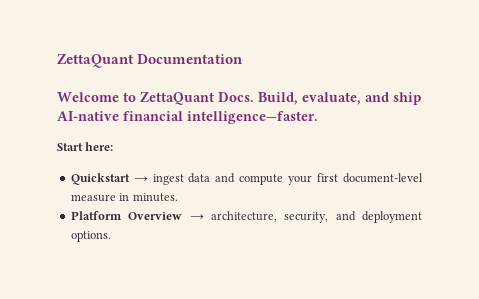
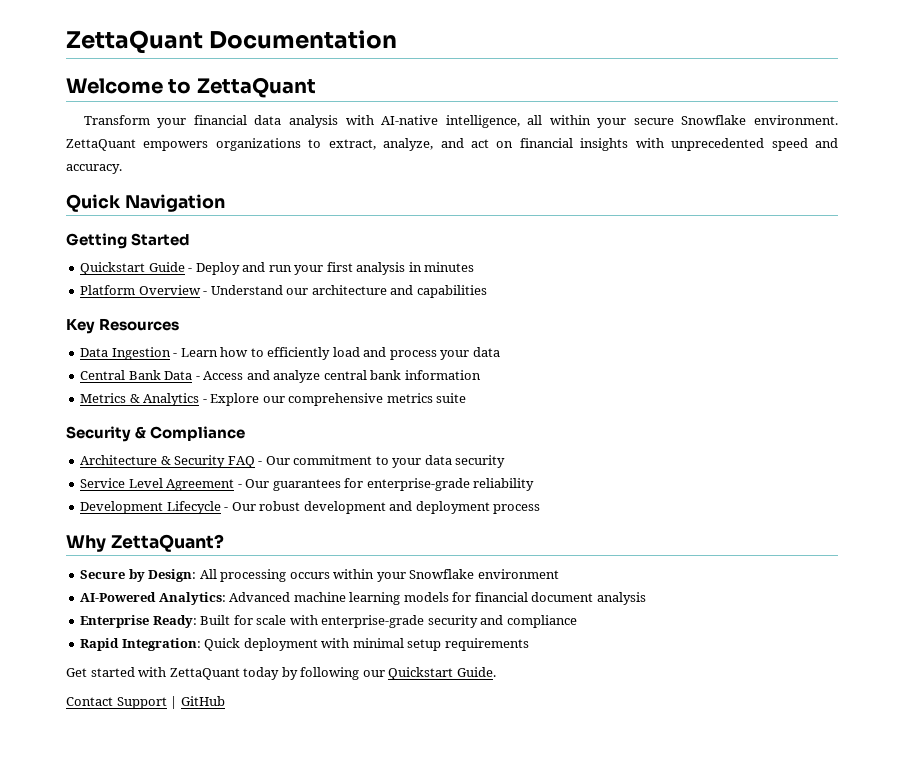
- Welcome to ZettaQuant Docs. Build, evaluate, and ship AI-native financial intelligence—faster.
- Start here:
- Quickstart → ingest data and compute your first document-level measure in minutes.
- Platform Overview → architecture, security, and deployment options.
+ Welcome to ZettaQuant
+ Transform your financial data analysis with AI-native intelligence, all within your secure Snowflake environment. ZettaQuant empowers organizations to extract, analyze, and act on financial insights with unprecedented speed and accuracy.
+ Quick Navigation
+ Getting Started
+ Quickstart Guide - Deploy and run your first analysis in minutes
+ Platform Overview - Understand our architecture and capabilities
+ Key Resources
+ Data Ingestion - Learn how to efficiently load and process your data
+ Central Bank Data - Access and analyze central bank information
+ Metrics & Analytics - Explore our comprehensive metrics suite
+ Security & Compliance
+ Architecture & Security FAQ - Our commitment to your data security
+ Service Level Agreement - Our guarantees for enterprise-grade reliability
+ Development Lifecycle - Our robust development and deployment process
+ Why ZettaQuant?
+ Secure by Design: All processing occurs within your Snowflake environment
+ AI-Powered Analytics: Advanced machine learning models for financial document analysis
+ Enterprise Ready: Built for scale with enterprise-grade security and compliance
+ Rapid Integration: Quick deployment with minimal setup requirements
+ Get started with ZettaQuant today by following our Quickstart Guide.
+ Contact Support | GitHub

